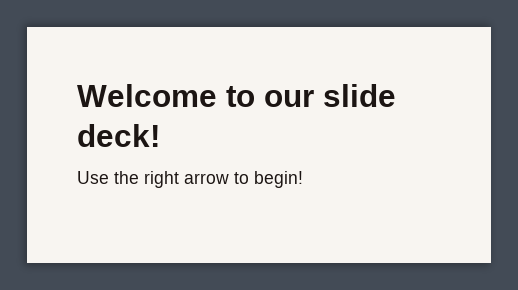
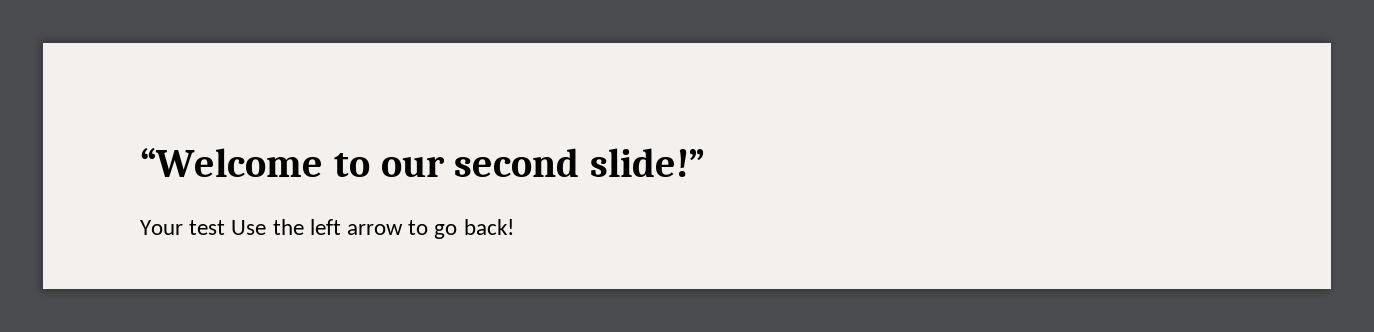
- Welcome to our slide deck!
- Use the right arrow to begin!
+ “Welcome to our second slide!”
+ Your test Use the left arrow to go back!

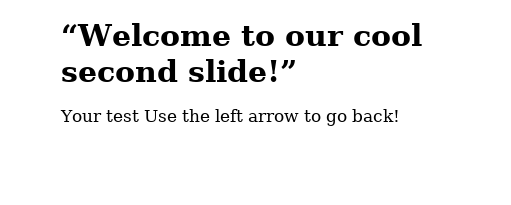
- “Welcome to our second slide!”
+ “Welcome to our cool second slide!”

